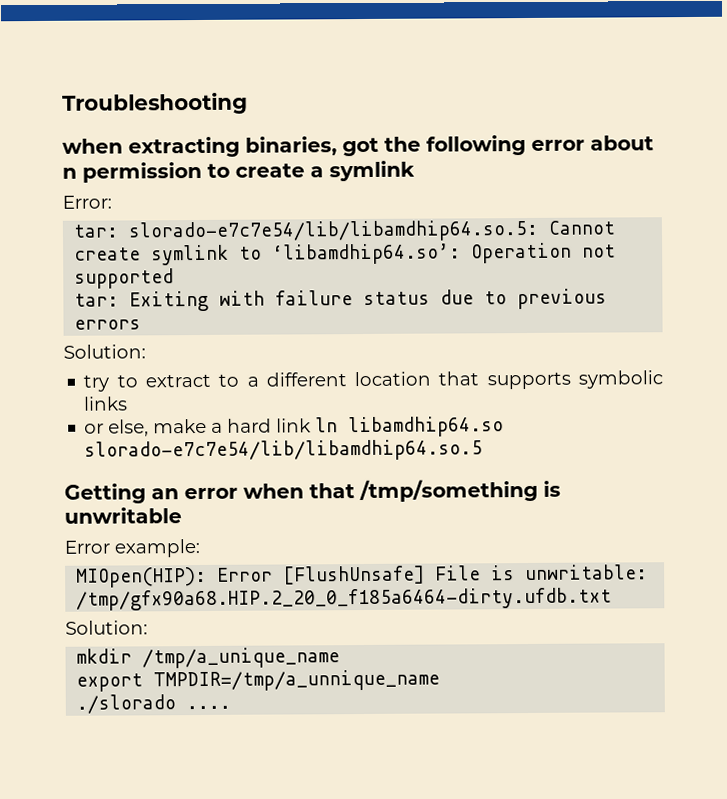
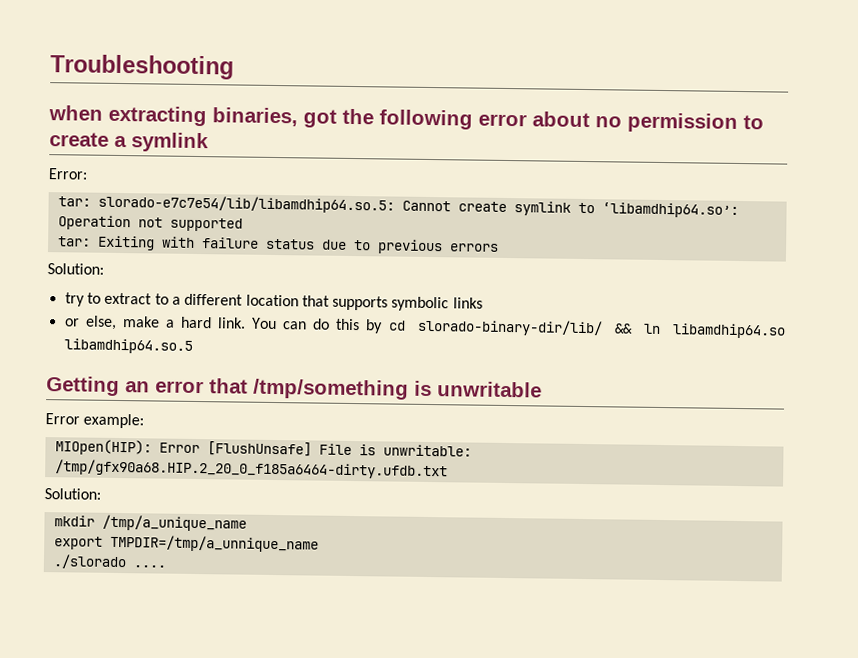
- when extracting binaries, got the following error about n permission to create a symlink
+ when extracting binaries, got the following error about no permission to create a symlink
- or else, make a hard link ln libamdhip64.so slorado-e7c7e54/lib/libamdhip64.so.5
+ or else, make a hard link. You can do this by cd slorado-binary-dir/lib/ && ln libamdhip64.so libamdhip64.so.5
- Getting an error when that /tmp/something is unwritable
+ Getting an error that /tmp/something is unwritable

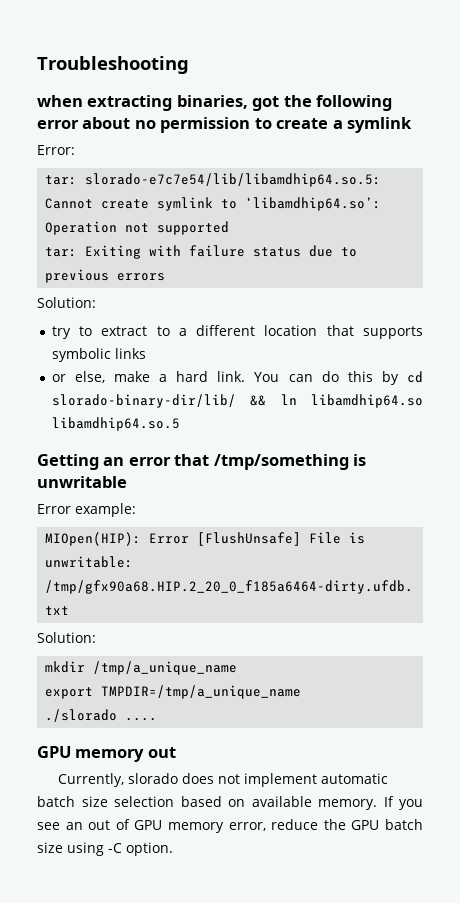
- export TMPDIR=/tmp/a_unnique_name
+ export TMPDIR=/tmp/a_unique_name
+ GPU memory out
+ Currently, slorado does not implement automatic batch size selection based on available memory. If you see an out of GPU memory error, reduce the GPU batch size using -C option.

